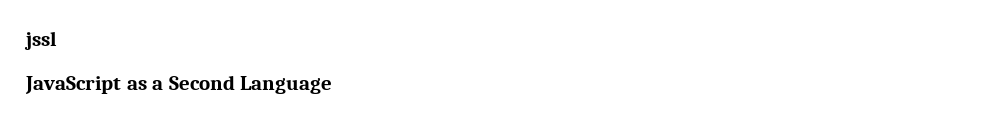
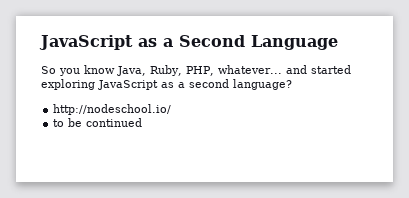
- jssl
+ So you know Java, Ruby, PHP, whatever... and started exploring JavaScript as a second language?
+ http://nodeschool.io/
+ to be continued

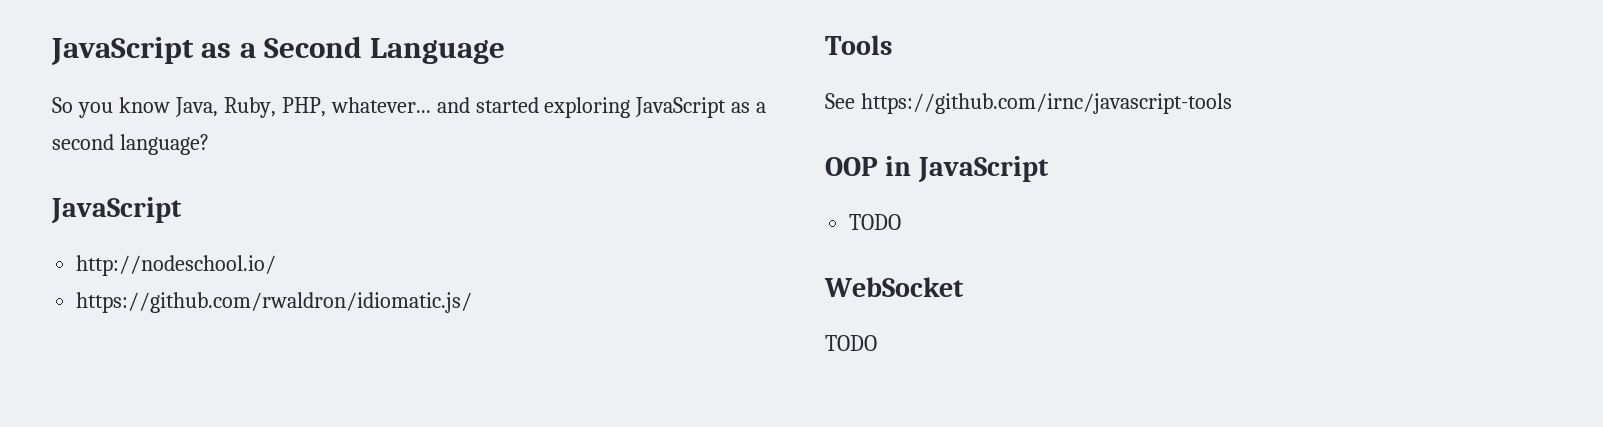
  So you know Java, Ruby, PHP, whatever... and started exploring JavaScript as a second language?
+ JavaScript
- to be continued
+ https://github.com/rwaldron/idiomatic.js/
+ Tools
+ See https://github.com/irnc/javascript-tools
+ OOP in JavaScript
+ TODO
+ WebSocket
+ TODO

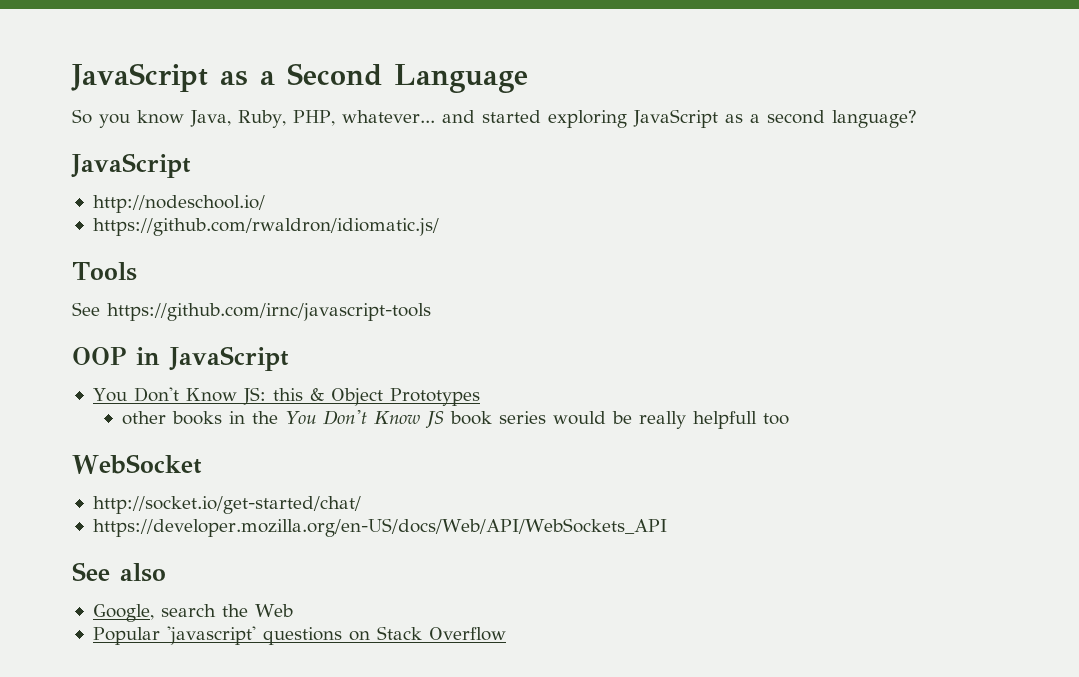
  OOP in JavaScript
- TODO
+ You Don't Know JS: this & Object Prototypes
+ other books in the You Don't Know JS book series would be really helpfull too
  WebSocket
- TODO
+ http://socket.io/get-started/chat/
+ https://developer.mozilla.org/en-US/docs/Web/API/WebSockets_API
+ See also
+ Google, search the Web
+ Popular 'javascript' questions on Stack Overflow

